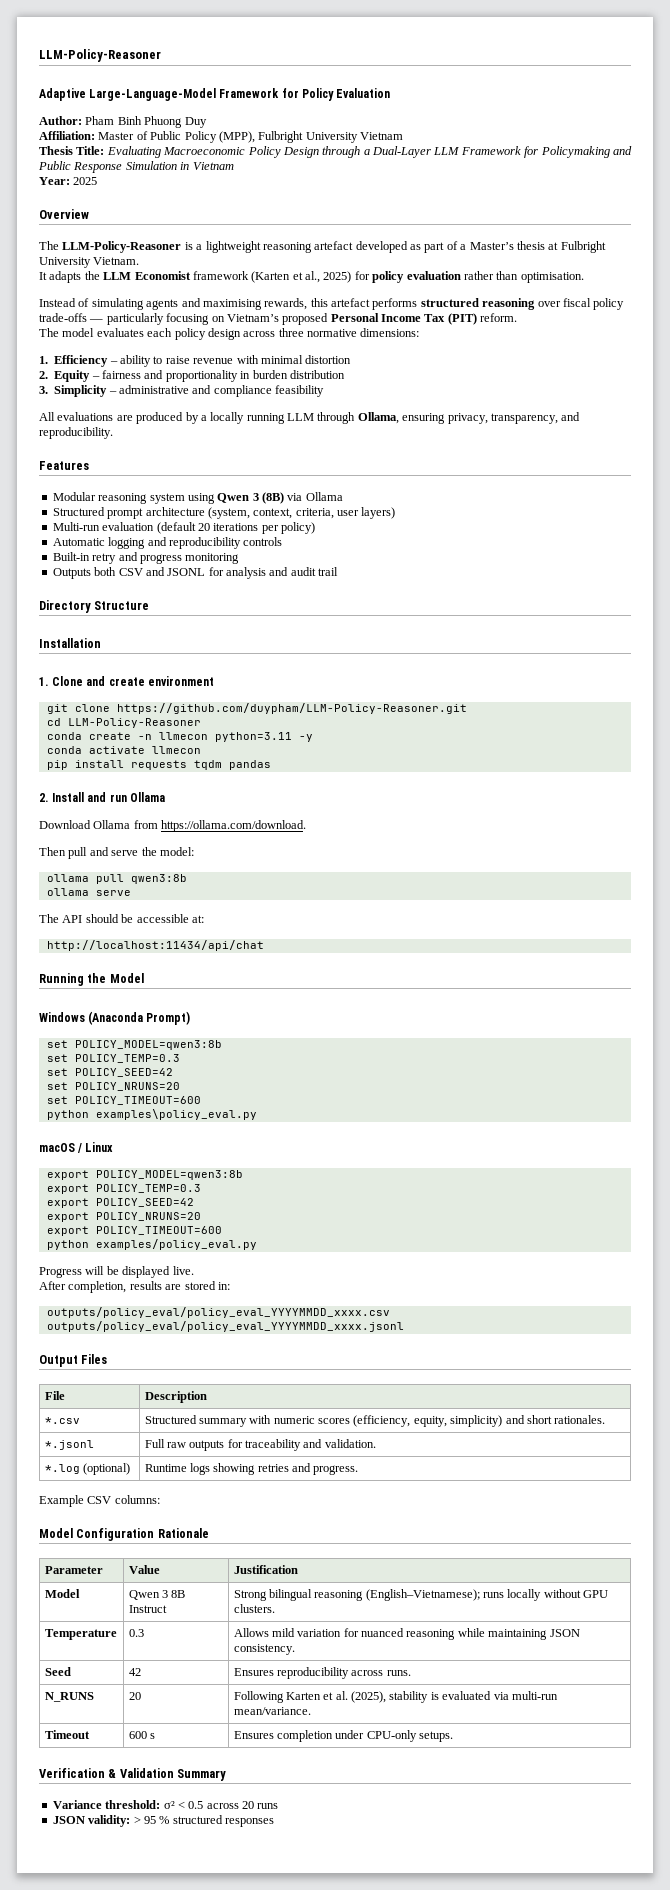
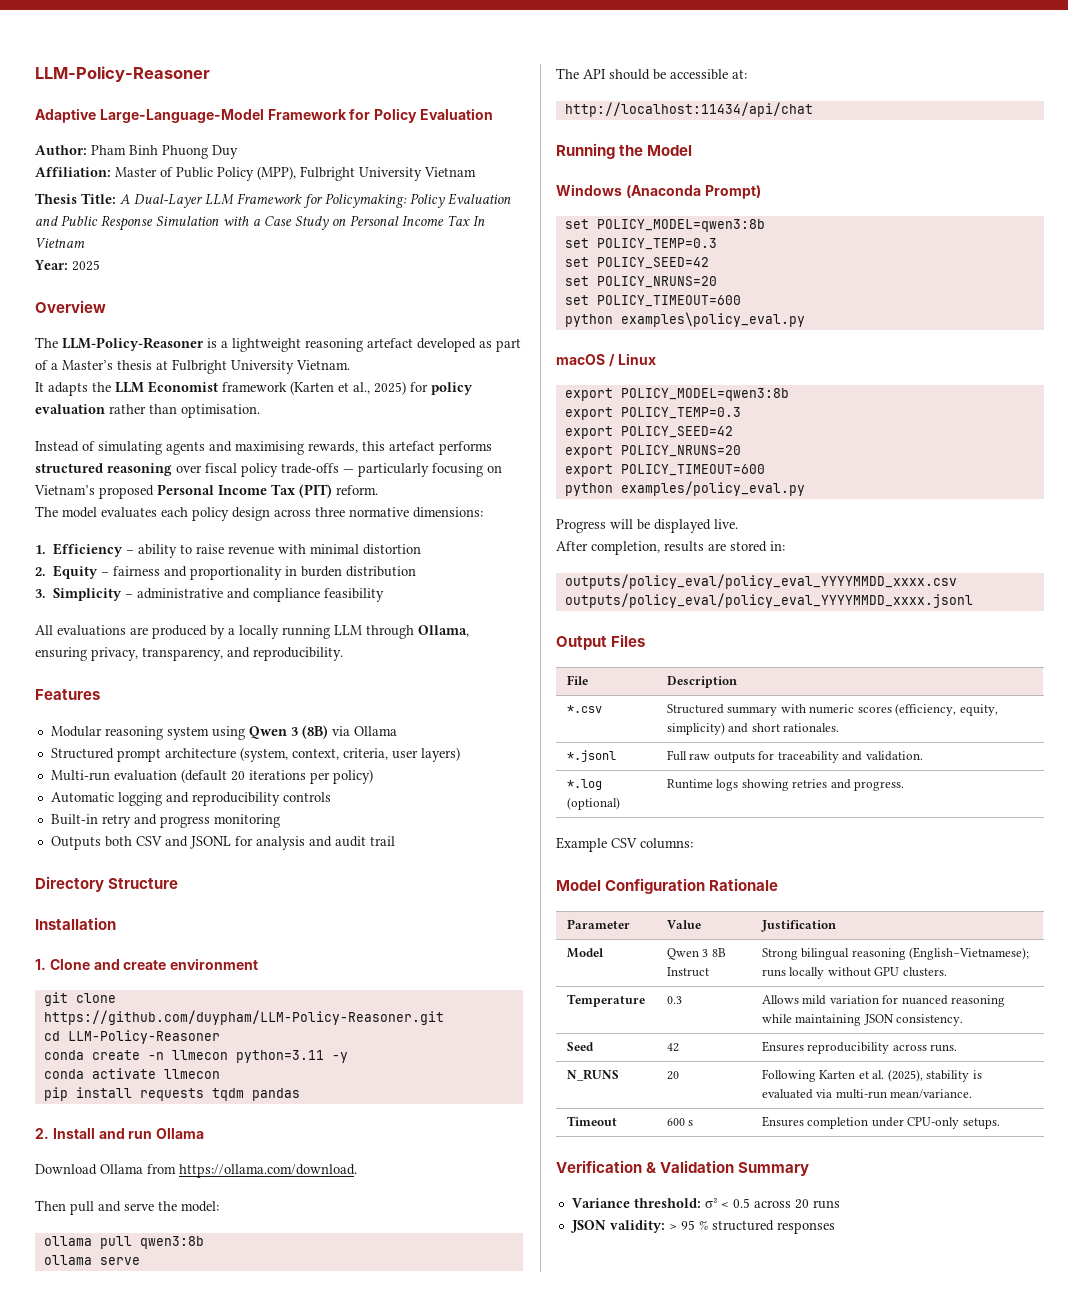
- Thesis Title: Evaluating Macroeconomic Policy Design through a Dual-Layer LLM Framework for Policymaking and Public Response Simulation in Vietnam
+ Thesis Title: A Dual-Layer LLM Framework for Policymaking: Policy Evaluation and Public Response Simulation with a Case Study on Personal Income Tax In Vietnam

